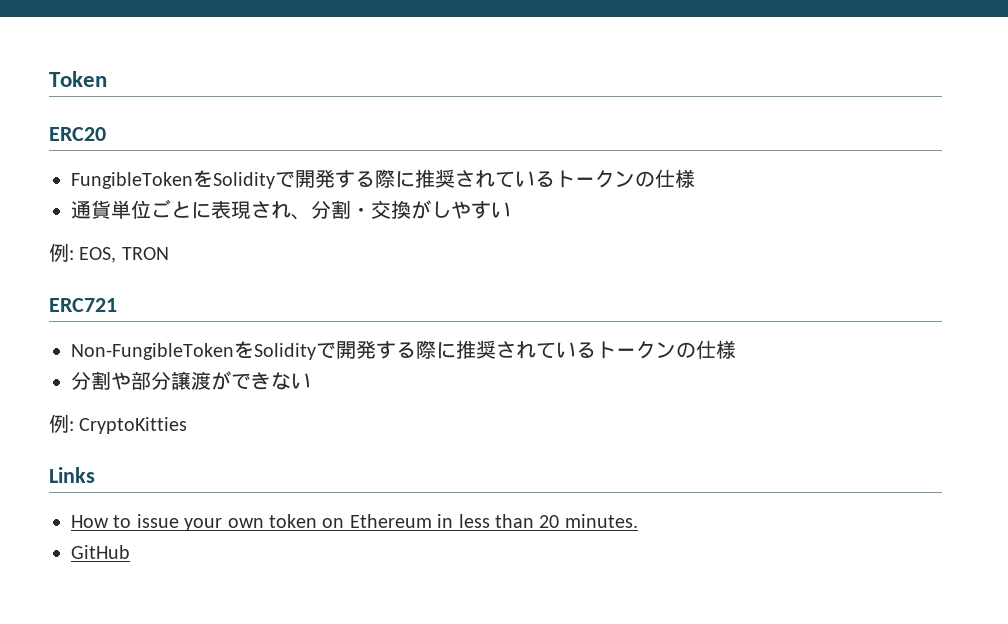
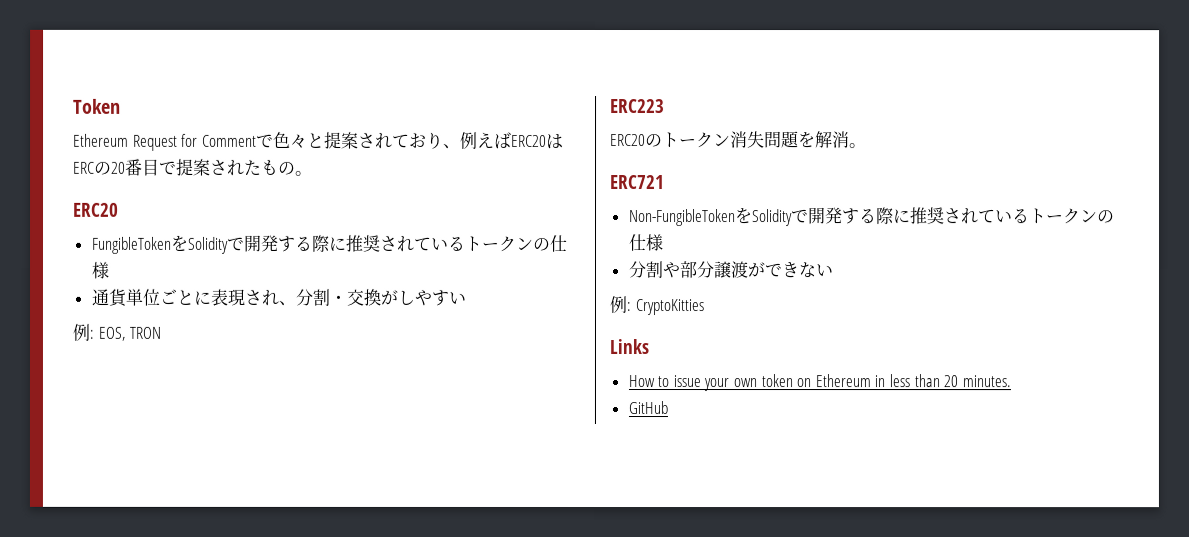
+ Ethereum Request for Commentで色々と提案されており、例えばERC20はERCの20番目で提案されたもの。
+ ERC223
+ ERC20のトークン消失問題を解消。

